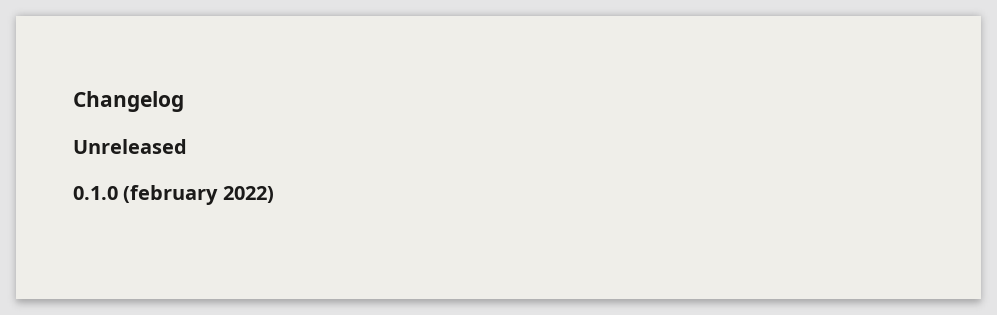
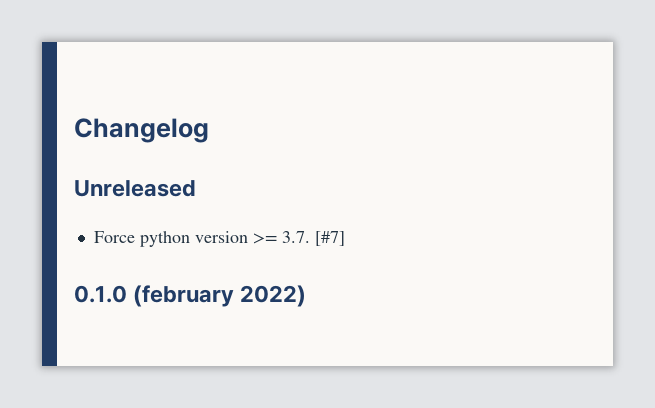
+ Force python version >= 3.7. [#7]

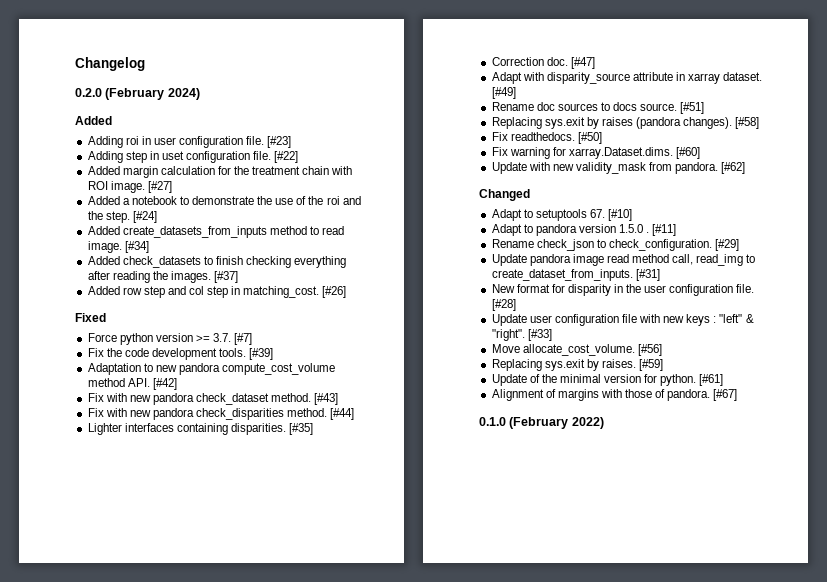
- Unreleased
+ 0.2.0 (February 2024)
+ Added
+ Adding roi in user configuration file. [#23]
+ Adding step in uset configuration file. [#22]
+ Added margin calculation for the treatment chain with ROI image. [#27]
+ Added a notebook to demonstrate the use of the roi and the step. [#24]
+ Added create_datasets_from_inputs method to read image. [#34]
+ Added check_datasets to finish checking everything after reading the images. [#37]
+ Added row step and col step in matching_cost. [#26]
+ Fixed
+ Fix the code development tools. [#39]
+ Adaptation to new pandora compute_cost_volume method API. [#42]
+ Fix with new pandora check_dataset method. [#43]
+ Fix with new pandora check_disparities method. [#44]
+ Lighter interfaces containing disparities. [#35]
+ Correction doc. [#47]
+ Adapt with disparity_source attribute in xarray dataset. [#49]
+ Rename doc sources to docs source. [#51]
+ Replacing sys.exit by raises (pandora changes). [#58]
+ Fix readthedocs. [#50]
+ Fix warning for xarray.Dataset.dims. [#60]
+ Update with new validity_mask from pandora. [#62]
+ Changed
+ Adapt to setuptools 67. [#10]
+ Adapt to pandora version 1.5.0 . [#11]
+ Rename check_json to check_configuration. [#29]
+ Update pandora image read method call, read_img to create_dataset_from_inputs. [#31]
+ New format for disparity in the user configuration file. [#28]
+ Update user configuration file with new keys : "left" & "right". [#33]
+ Move allocate_cost_volume. [#56]
+ Replacing sys.exit by raises. [#59]
+ Update of the minimal version for python. [#61]
+ Alignment of margins with those of pandora. [#67]
- 0.1.0 (february 2022)
+ 0.1.0 (February 2022)

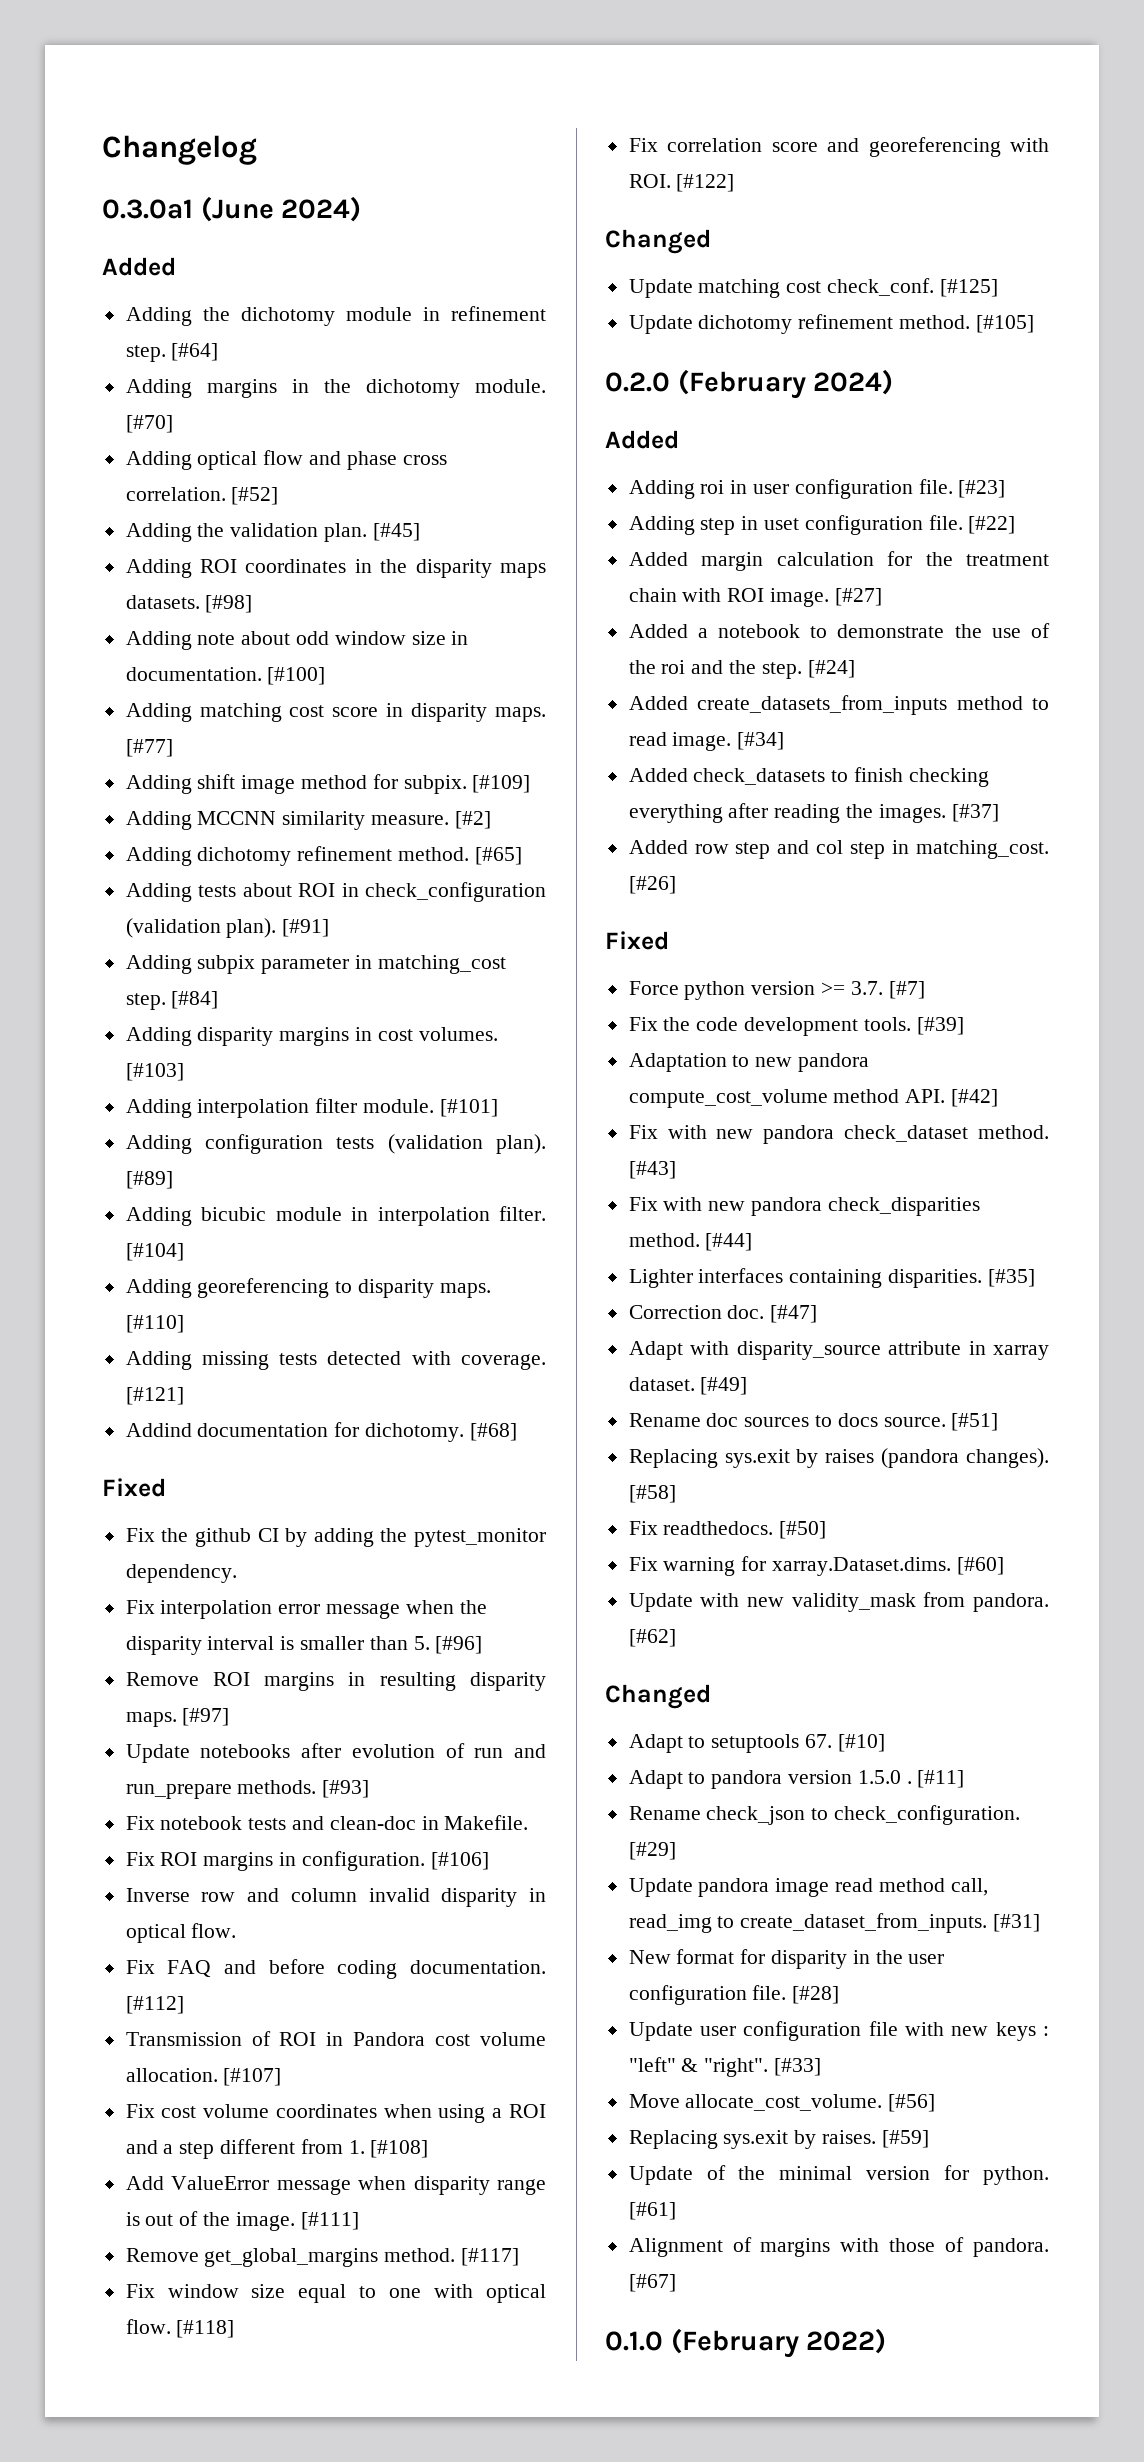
+ 0.3.0a1 (June 2024)
+ Added
+ Adding the dichotomy module in refinement step. [#64]
+ Adding margins in the dichotomy module. [#70]
+ Adding optical flow and phase cross correlation. [#52]
+ Adding the validation plan. [#45]
+ Adding ROI coordinates in the disparity maps datasets. [#98]
+ Adding note about odd window size in documentation. [#100]
+ Adding matching cost score in disparity maps. [#77]
+ Adding shift image method for subpix. [#109]
+ Adding MCCNN similarity measure. [#2]
+ Adding dichotomy refinement method. [#65]
+ Adding tests about ROI in check_configuration (validation plan). [#91]
+ Adding subpix parameter in matching_cost step. [#84]
+ Adding disparity margins in cost volumes. [#103]
+ Adding interpolation filter module. [#101]
+ Adding configuration tests (validation plan). [#89]
+ Adding bicubic module in interpolation filter. [#104]
+ Adding georeferencing to disparity maps. [#110]
+ Adding missing tests detected with coverage. [#121]
+ Addind documentation for dichotomy. [#68]
+ Fixed
+ Fix the github CI by adding the pytest_monitor dependency.
+ Fix interpolation error message when the disparity interval is smaller than 5. [#96]
+ Remove ROI margins in resulting disparity maps. [#97]
+ Update notebooks after evolution of run and run_prepare methods. [#93]
+ Fix notebook tests and clean-doc in Makefile.
+ Fix ROI margins in configuration. [#106]
+ Inverse row and column invalid disparity in optical flow.
+ Fix FAQ and before coding documentation. [#112]
+ Transmission of ROI in Pandora cost volume allocation. [#107]
+ Fix cost volume coordinates when using a ROI and a step different from 1. [#108]
+ Add ValueError message when disparity range is out of the image. [#111]
+ Remove get_global_margins method. [#117]
+ Fix window size equal to one with optical flow. [#118]
+ Fix correlation score and georeferencing with ROI. [#122]
+ Changed
+ Update matching cost check_conf. [#125]
+ Update dichotomy refinement method. [#105]

